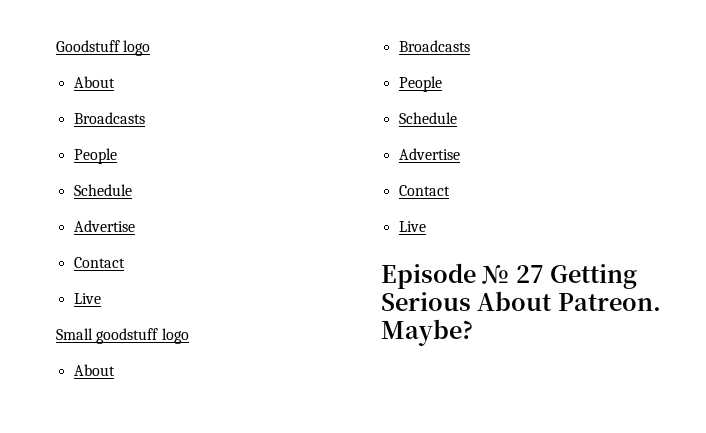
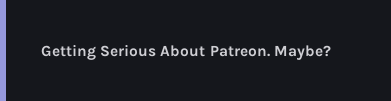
- Goodstuff logo
- About
- Broadcasts
- People
- Schedule
- Advertise
- Contact
- Live
- Small goodstuff logo
- About
- Broadcasts
- People
- Schedule
- Advertise
- Contact
- Live
- Episode № 27 Getting Serious About Patreon.
+ Getting Serious About Patreon.

